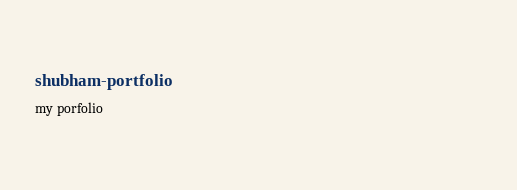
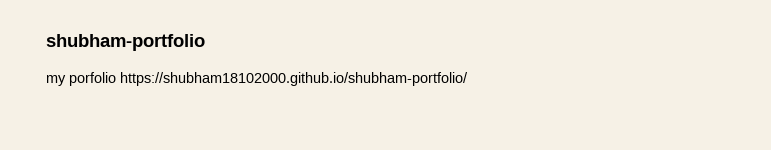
- my porfolio
+ my porfolio https://shubham18102000.github.io/shubham-portfolio/

